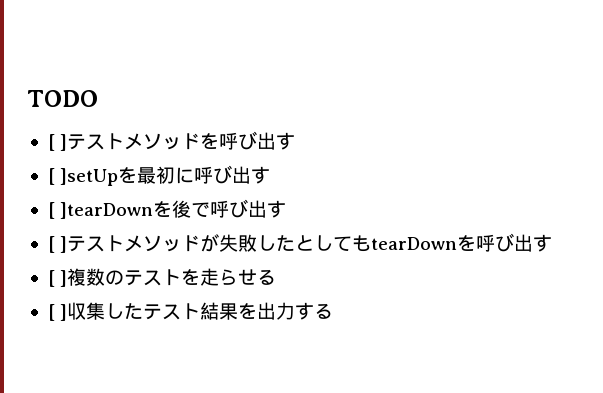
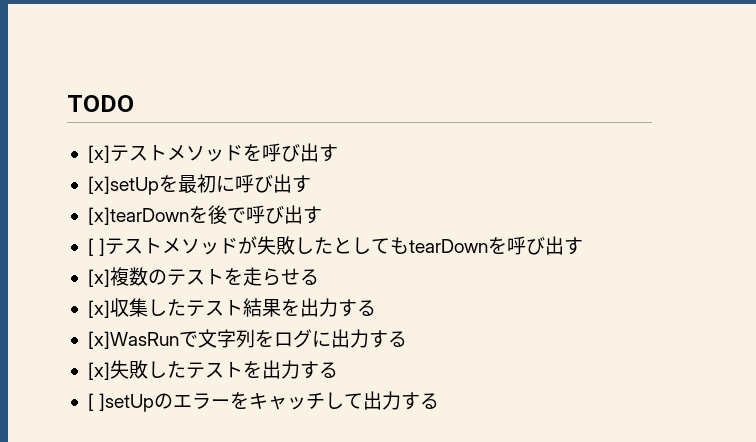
- [ ]テストメソッドを呼び出す
+ [x]テストメソッドを呼び出す
- [ ]setUpを最初に呼び出す
+ [x]setUpを最初に呼び出す
- [ ]tearDownを後で呼び出す
+ [x]tearDownを後で呼び出す
- [ ]複数のテストを走らせる
+ [x]複数のテストを走らせる
- [ ]収集したテスト結果を出力する
+ [x]収集したテスト結果を出力する
+ [x]WasRunで文字列をログに出力する
+ [x]失敗したテストを出力する
+ [ ]setUpのエラーをキャッチして出力する

